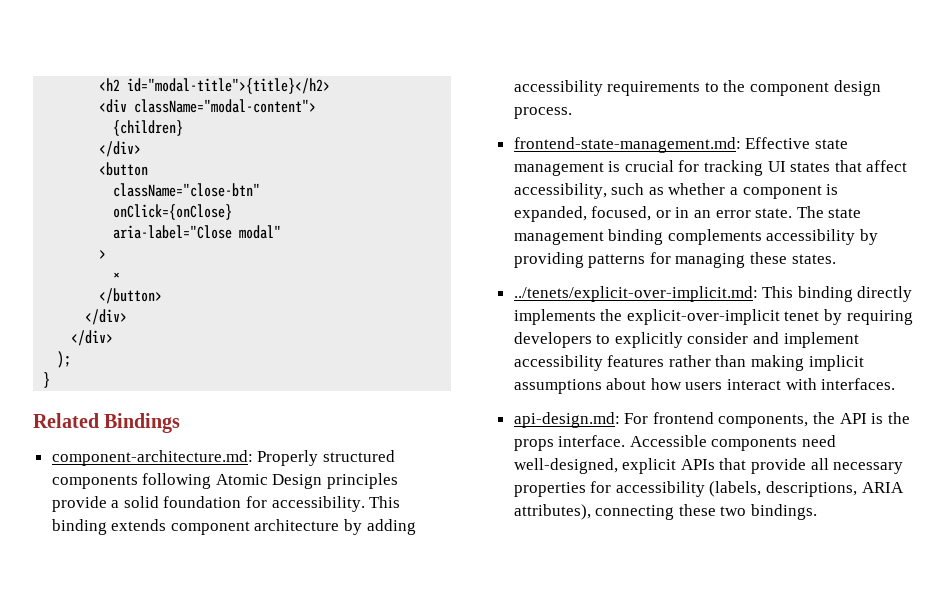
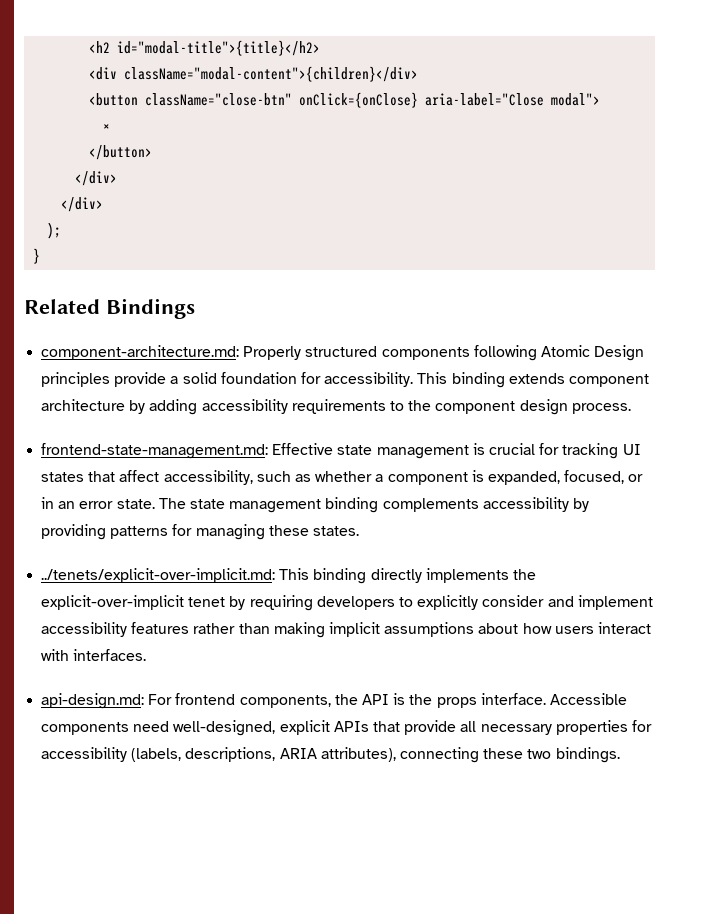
- <div className="modal-content">
- {children}
- </div>
+ <div className="modal-content">{children}</div>
- <button
- className="close-btn"
- onClick={onClose}
- aria-label="Close modal"
- >
+ <button className="close-btn" onClick={onClose} aria-label="Close modal">

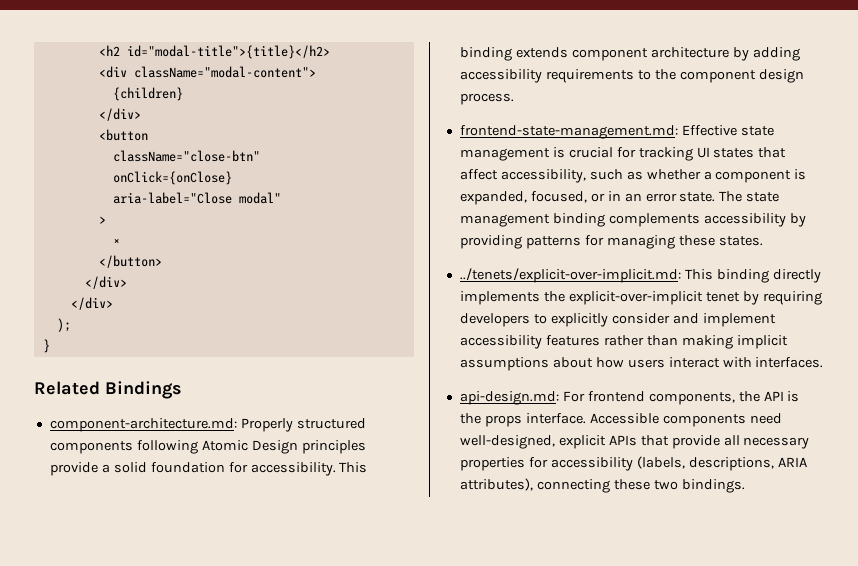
- <div className="modal-content">{children}</div>
+ <div className="modal-content">
+ {children}
+ </div>
- <button className="close-btn" onClick={onClose} aria-label="Close modal">
+ <button
+ className="close-btn"
+ onClick={onClose}
+ aria-label="Close modal"
+ >

